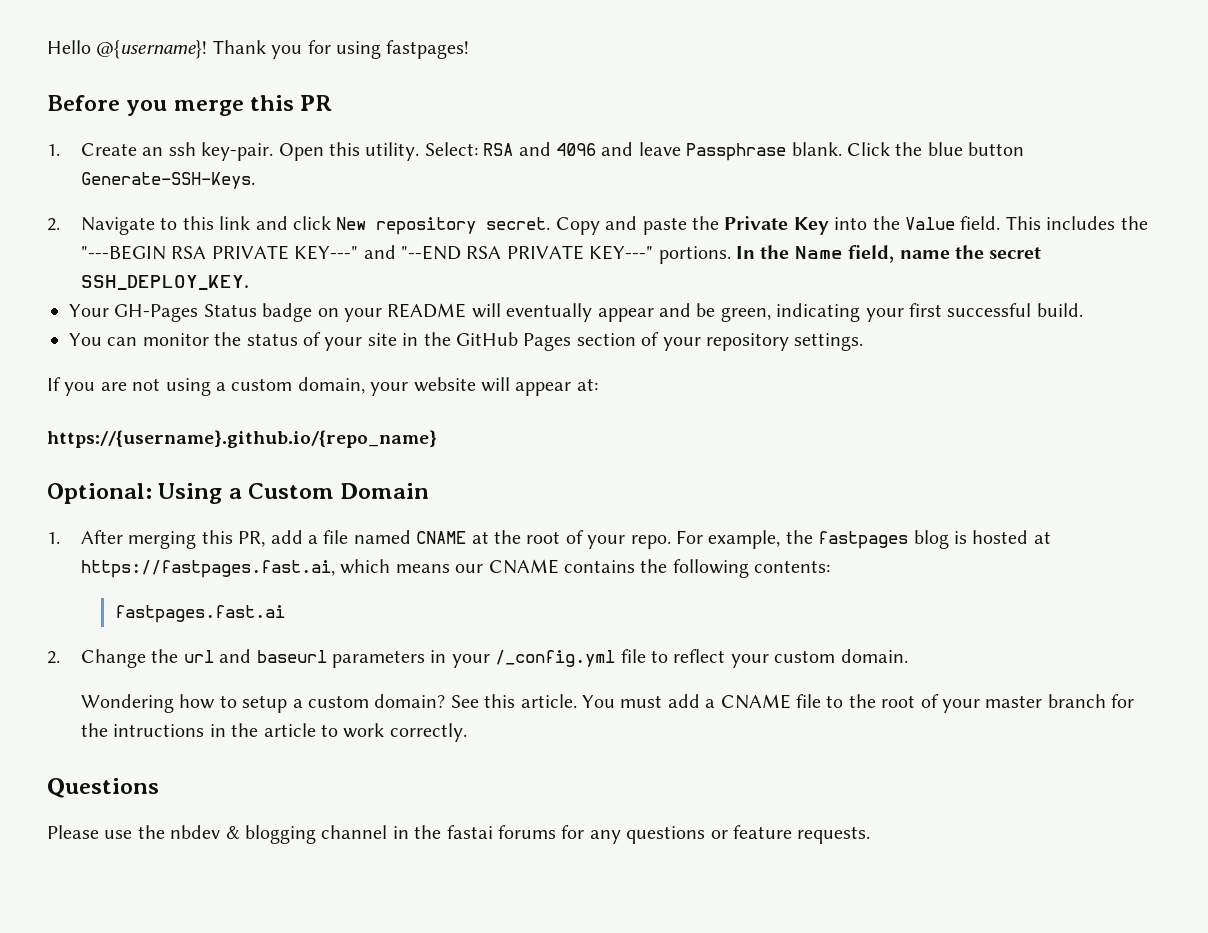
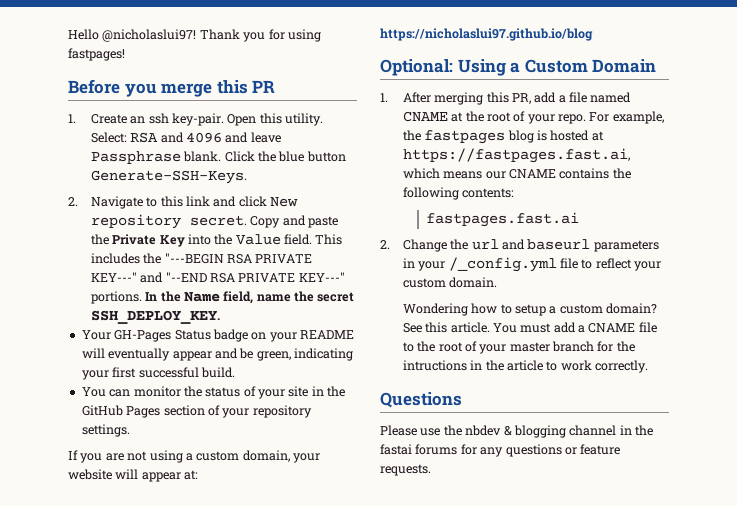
- Hello @{username}!
+ Hello @nicholaslui97!
- https://{username}.github.io/{repo_name}
+ https://nicholaslui97.github.io/blog

